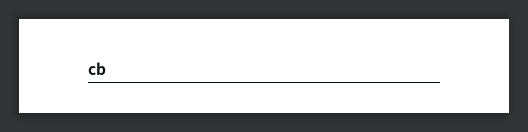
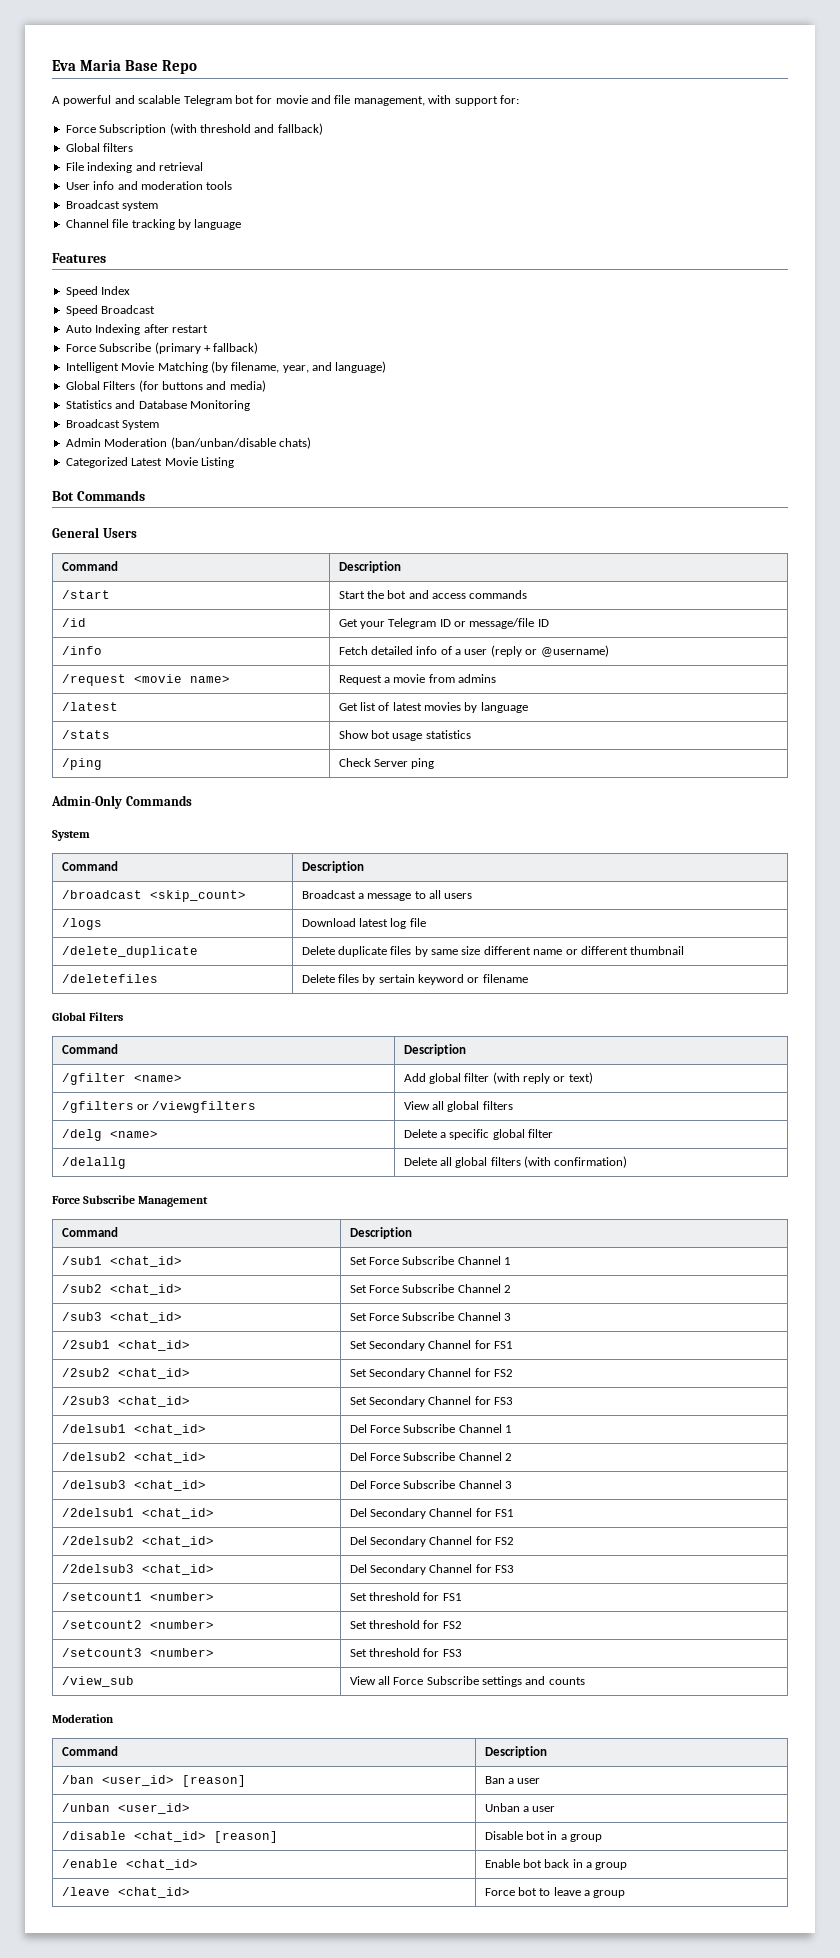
- cb
+ Eva Maria Base Repo
+ A powerful and scalable Telegram bot for movie and file management, with support for:
+ Force Subscription (with threshold and fallback)
+ Global filters
+ File indexing and retrieval
+ User info and moderation tools
+ Broadcast system
+ Channel file tracking by language
+ Features
+ Speed Index
+ Speed Broadcast
+ Auto Indexing after restart
+ Force Subscribe (primary + fallback)
+ Intelligent Movie Matching (by filename, year, and language)
+ Global Filters (for buttons and media)
+ Statistics and Database Monitoring
+ Broadcast System
+ Admin Moderation (ban/unban/disable chats)
+ Categorized Latest Movie Listing
+ Bot Commands
+ General Users
+ Command | Description
+ /start | Start the bot and access commands
+ /id | Get your Telegram ID or message/file ID
+ /info | Fetch detailed info of a user (reply or @username)
+ /request <movie name> | Request a movie from admins
+ /latest | Get list of latest movies by language
+ /stats | Show bot usage statistics
+ /ping | Check Server ping
+ Admin-Only Commands
+ System
+ Command | Description
+ /broadcast <skip_count> | Broadcast a message to all users
+ /logs | Download latest log file
+ /delete_duplicate | Delete duplicate files by same size different name or different thumbnail
+ /deletefiles | Delete files by sertain keyword or filename
+ Global Filters
+ Command | Description
+ /gfilter <name> | Add global filter (with reply or text)
+ /gfilters or /viewgfilters | View all global filters
+ /delg <name> | Delete a specific global filter
+ /delallg | Delete all global filters (with confirmation)
+ Force Subscribe Management
+ Command | Description
+ /sub1 <chat_id> | Set Force Subscribe Channel 1
+ /sub2 <chat_id> | Set Force Subscribe Channel 2
+ /sub3 <chat_id> | Set Force Subscribe Channel 3
+ /2sub1 <chat_id> | Set Secondary Channel for FS1
+ /2sub2 <chat_id> | Set Secondary Channel for FS2
+ /2sub3 <chat_id> | Set Secondary Channel for FS3
+ /delsub1 <chat_id> | Del Force Subscribe Channel 1
+ /delsub2 <chat_id> | Del Force Subscribe Channel 2
+ /delsub3 <chat_id> | Del Force Subscribe Channel 3
+ /2delsub1 <chat_id> | Del Secondary Channel for FS1
+ /2delsub2 <chat_id> | Del Secondary Channel for FS2
+ /2delsub3 <chat_id> | Del Secondary Channel for FS3
+ /setcount1 <number> | Set threshold for FS1
+ /setcount2 <number> | Set threshold for FS2
+ /setcount3 <number> | Set threshold for FS3
+ /view_sub | View all Force Subscribe settings and counts
+ Moderation
+ Command | Description
+ /ban <user_id> [reason] | Ban a user
+ /unban <user_id> | Unban a user
+ /disable <chat_id> [reason] | Disable bot in a group
+ /enable <chat_id> | Enable bot back in a group
+ /leave <chat_id> | Force bot to leave a group

